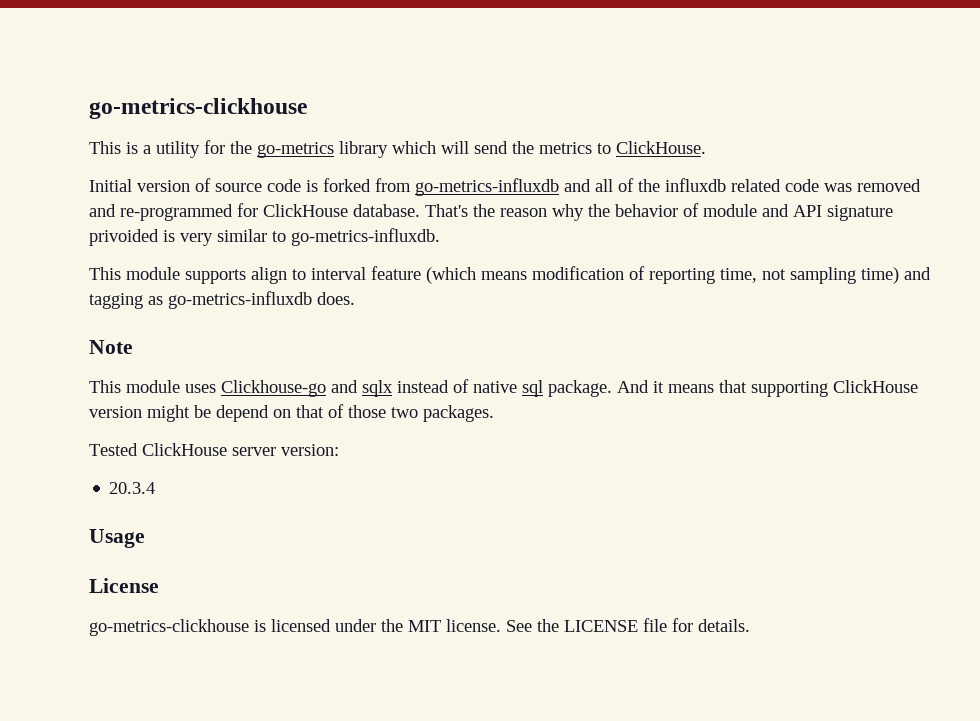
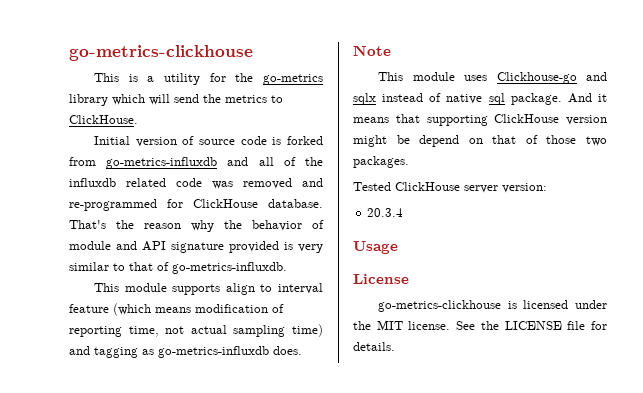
- That's the reason why the behavior of module and API signature privoided is very similar to go-metrics-influxdb.
+ That's the reason why the behavior of module and API signature provided is very similar to that of go-metrics-influxdb.
- This module supports align to interval feature (which means modification of reporting time, not sampling time) and tagging as go-metrics-influxdb does.
+ This module supports align to interval feature (which means modification of reporting time, not actual sampling time) and tagging as go-metrics-influxdb does.

